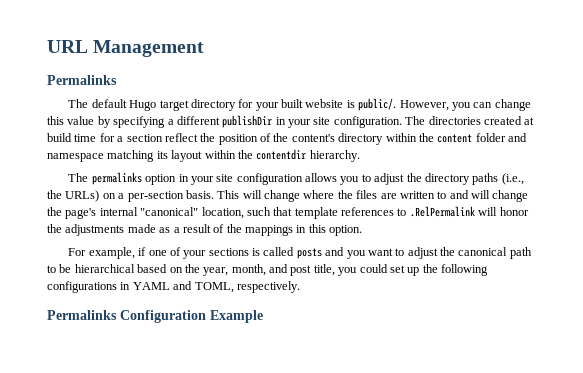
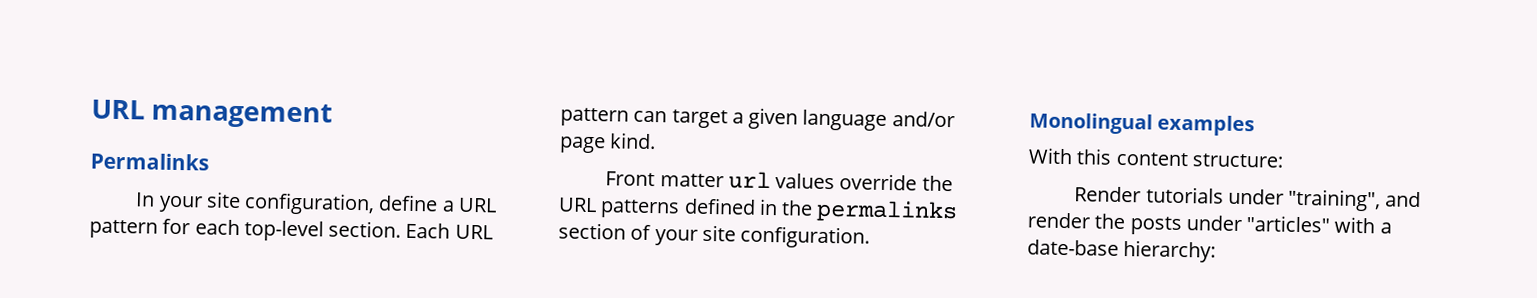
- URL Management
+ URL management
- The default Hugo target directory for your built website is public/. However, you can change this value by specifying a different publishDir in your site configuration. The directories created at build time for a section reflect the position of the content's directory within the content folder and namespace matching its layout within the contentdir hierarchy.
- The permalinks option in your site configuration allows you to adjust the directory paths (i.e., the URLs) on a per-section basis. This will change where the files are written to and will change the page's internal "canonical" location, such that template references to .RelPermalink will honor the adjustments made as a result of the mappings in this option.
- For example, if one of your sections is called posts and you want to adjust the canonical path to be hierarchical based on the year, month, and post title, you could set up the following configurations in YAML and TOML, respectively.
- Permalinks Configuration Example
+ In your site configuration, define a URL pattern for each top-level section. Each URL pattern can target a given language and/or page kind.
+ Front matter url values override the URL patterns defined in the permalinks section of your site configuration.
+ Monolingual examples
+ With this content structure:
+ Render tutorials under "training", and render the posts under "articles" with a date-base hierarchy:

